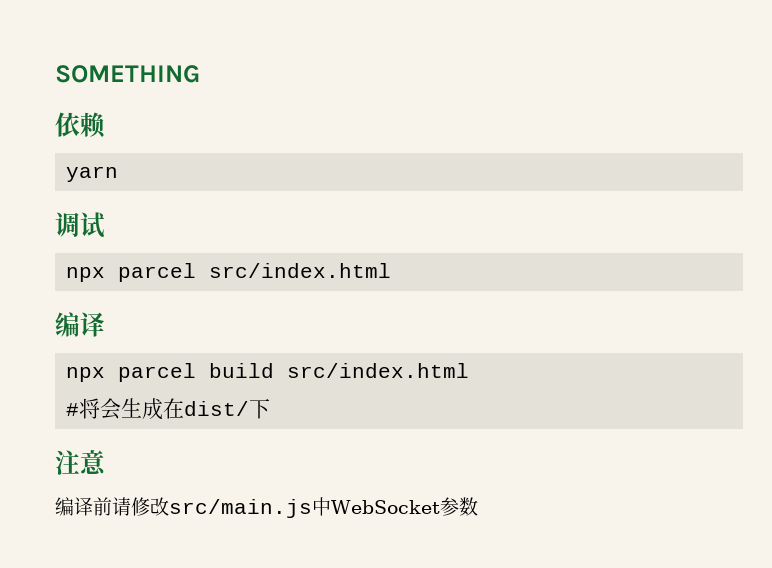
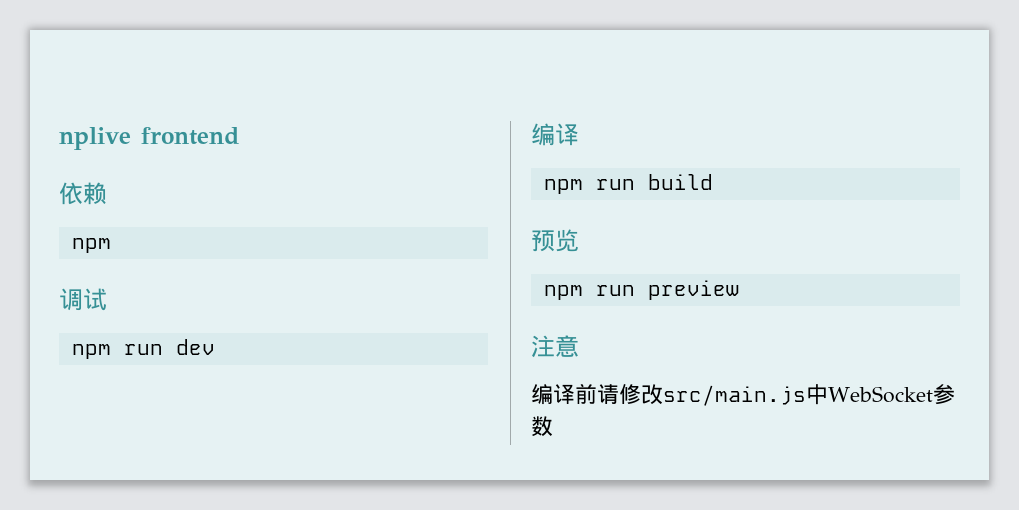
- SOMETHING
+ nplive frontend
  依赖
- yarn
+ npm
- npx parcel src/index.html
+ npm run dev
- npx parcel build src/index.html
- #将会生成在dist/下
+ npm run build
+ 预览
+ npm run preview

